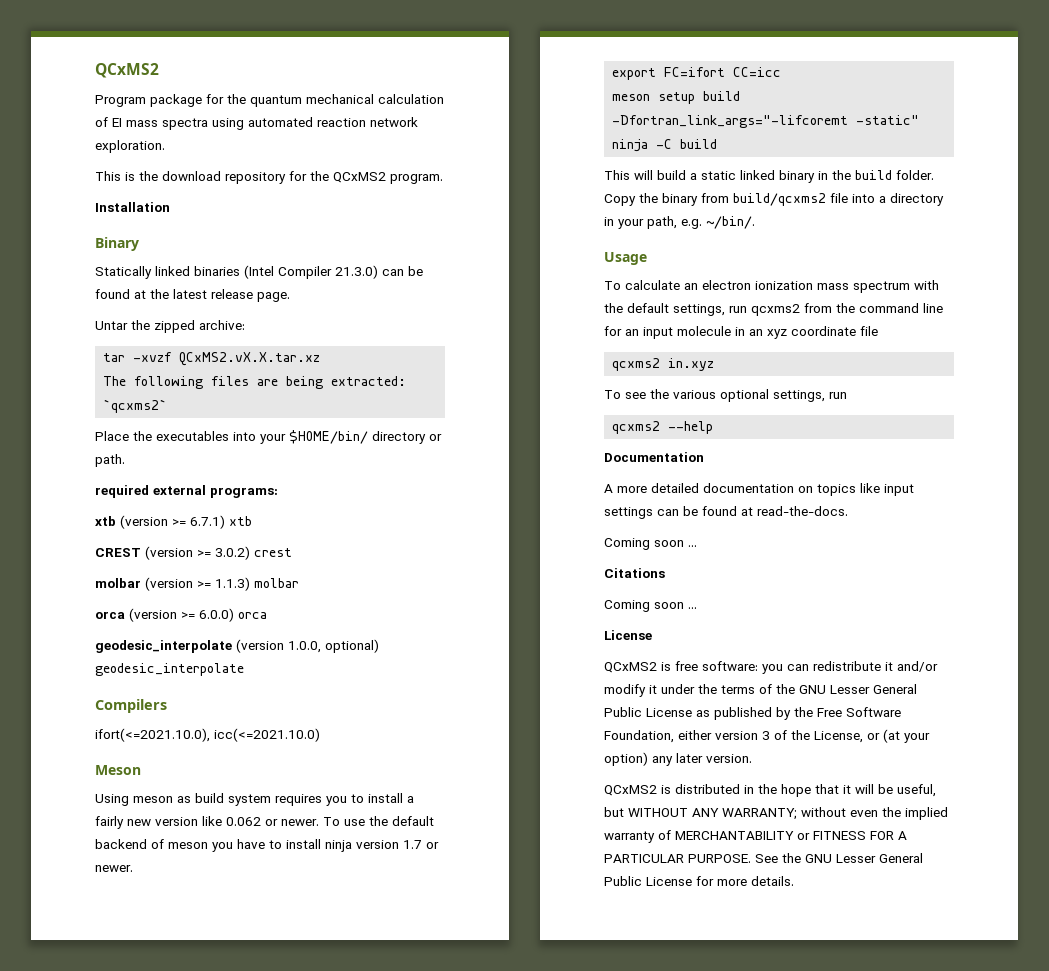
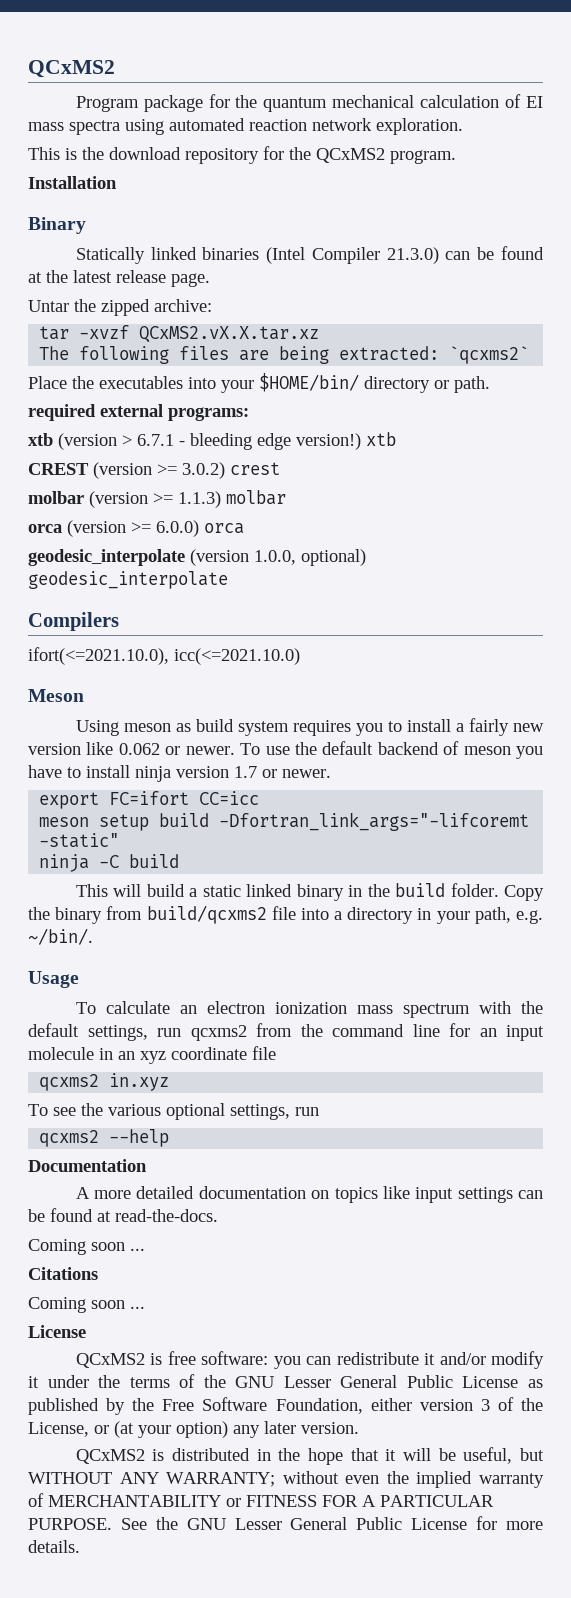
- xtb (version >= 6.7.1) xtb
+ xtb (version > 6.7.1 - bleeding edge version!) xtb

